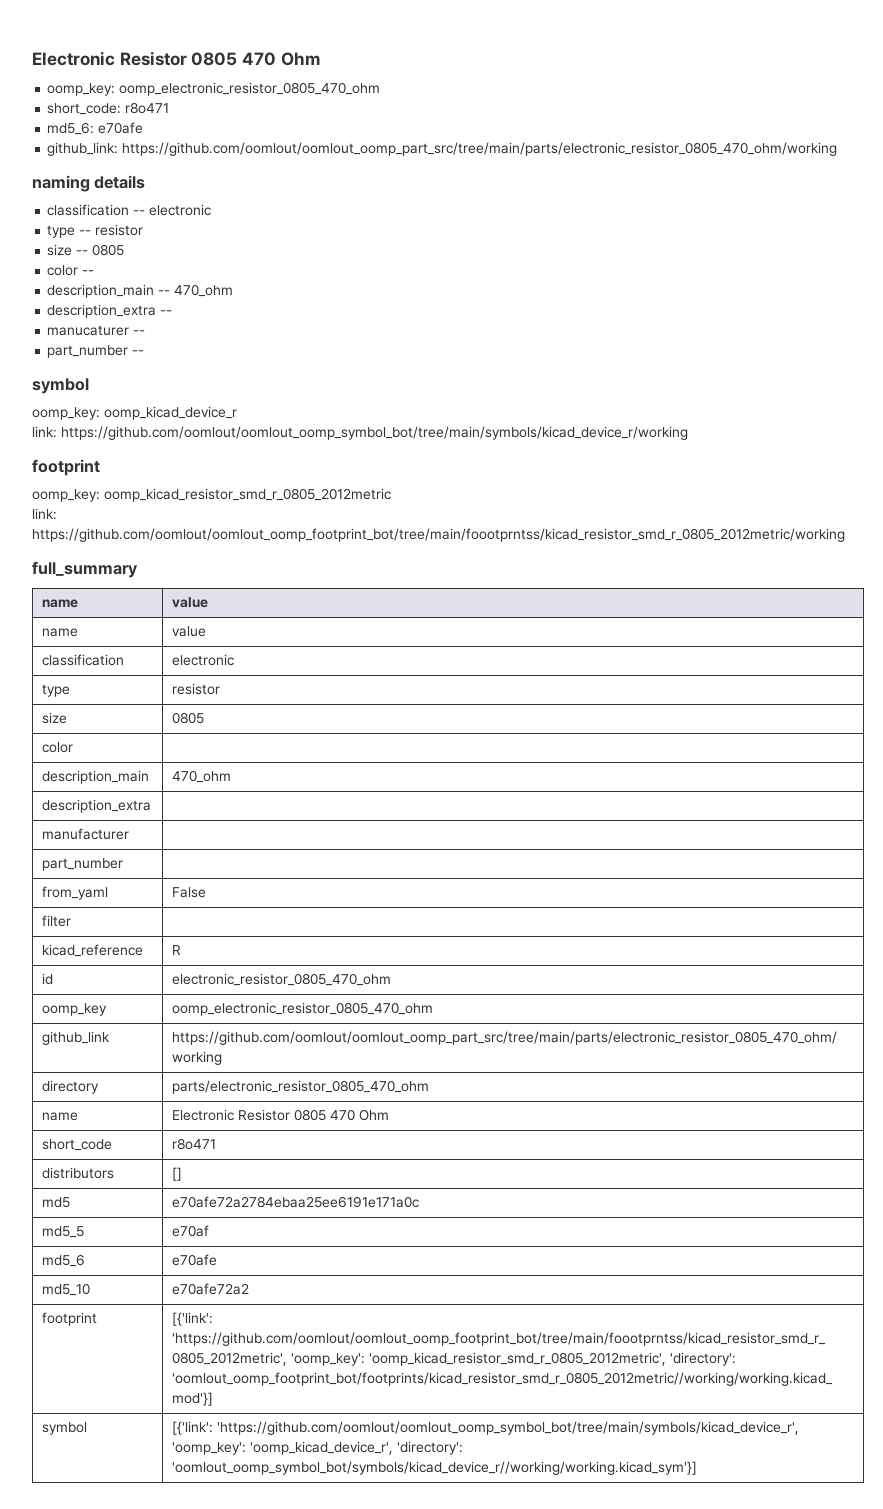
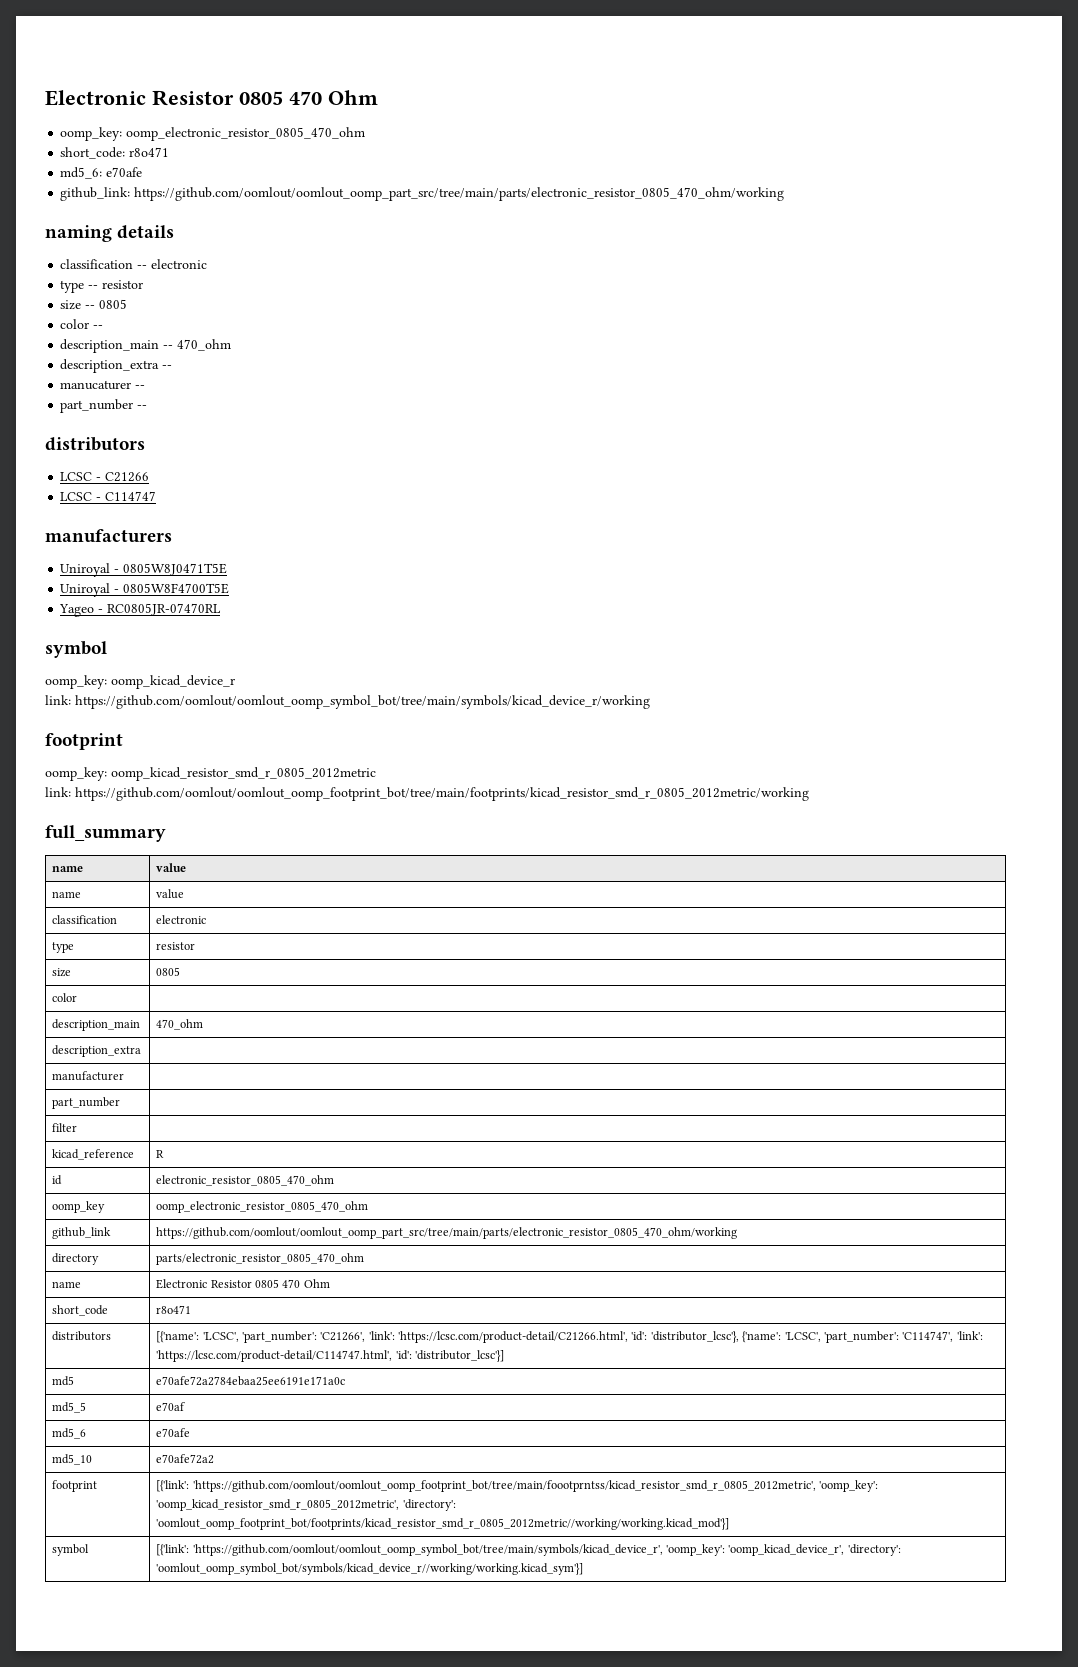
  part_number --
+ distributors
+ LCSC - C21266
+ LCSC - C114747
+ manufacturers
+ Uniroyal - 0805W8J0471T5E
+ Uniroyal - 0805W8F4700T5E
+ Yageo - RC0805JR-07470RL
- link: https://github.com/oomlout/oomlout_oomp_footprint_bot/tree/main/foootprntss/kicad_resistor_smd_r_0805_2012metric/working
+ link: https://github.com/oomlout/oomlout_oomp_footprint_bot/tree/main/footprints/kicad_resistor_smd_r_0805_2012metric/working
- from_yaml | False
- distributors | []
+ distributors | [{'name': 'LCSC', 'part_number': 'C21266', 'link': 'https://lcsc.com/product-detail/C21266.html', 'id': 'distributor_lcsc'}, {'name': 'LCSC', 'part_number': 'C114747', 'link': 'https://lcsc.com/product-detail/C114747.html', 'id': 'distributor_lcsc'}]

